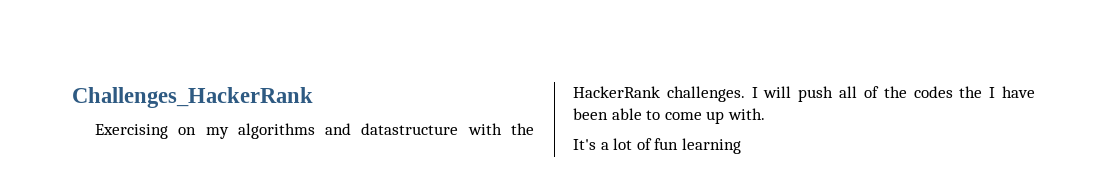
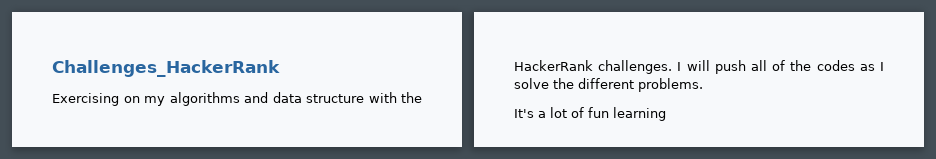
- Exercising on my algorithms and datastructure with the HackerRank challenges.
+ Exercising on my algorithms and data structure with the HackerRank challenges.
- I will push all of the codes the I have been able to come up with.
+ I will push all of the codes as I solve the different problems.

